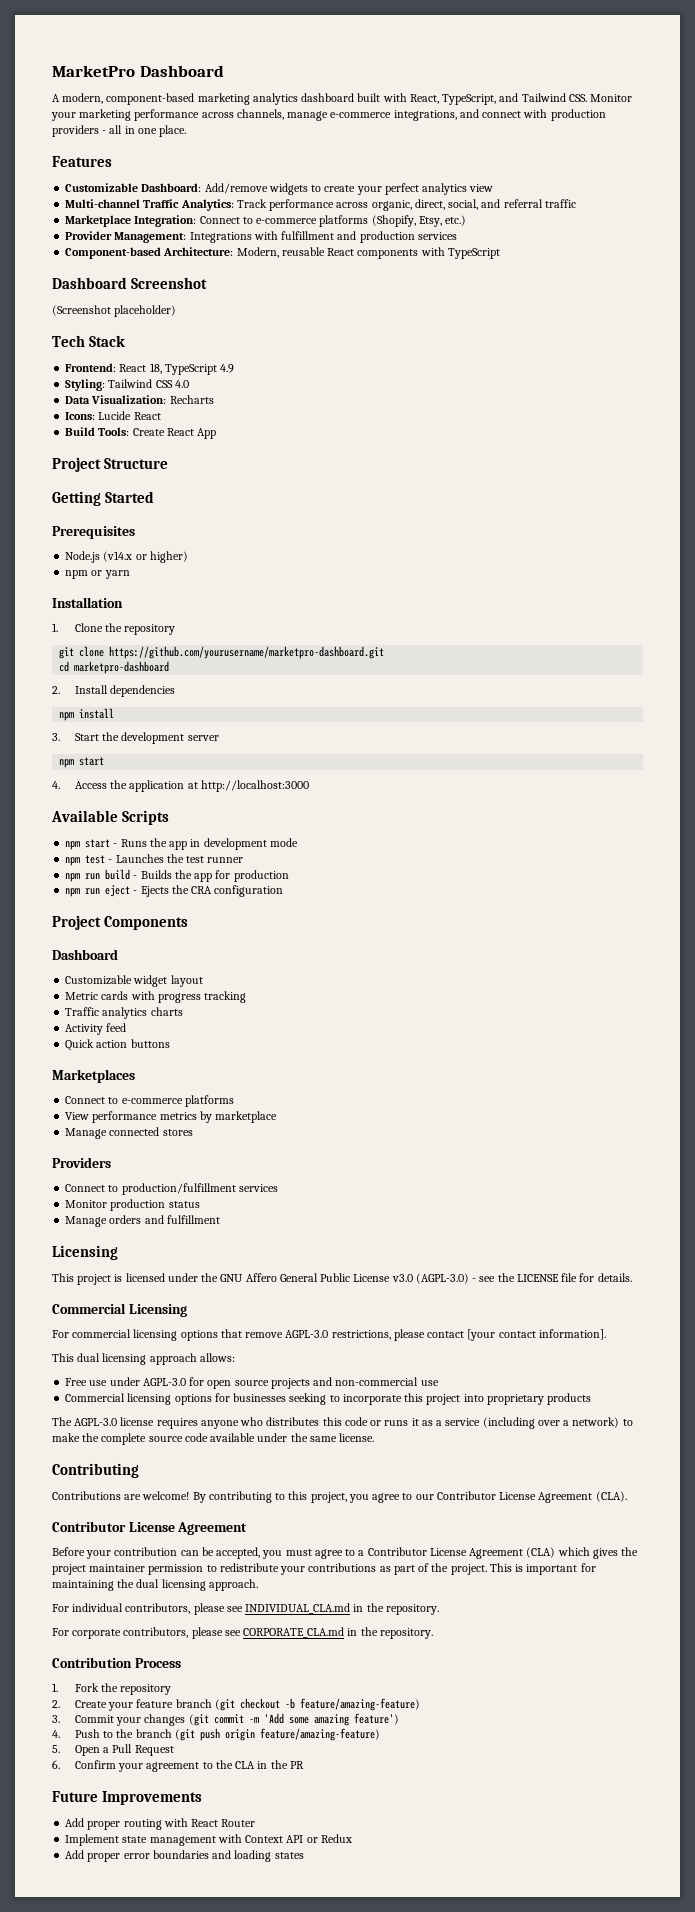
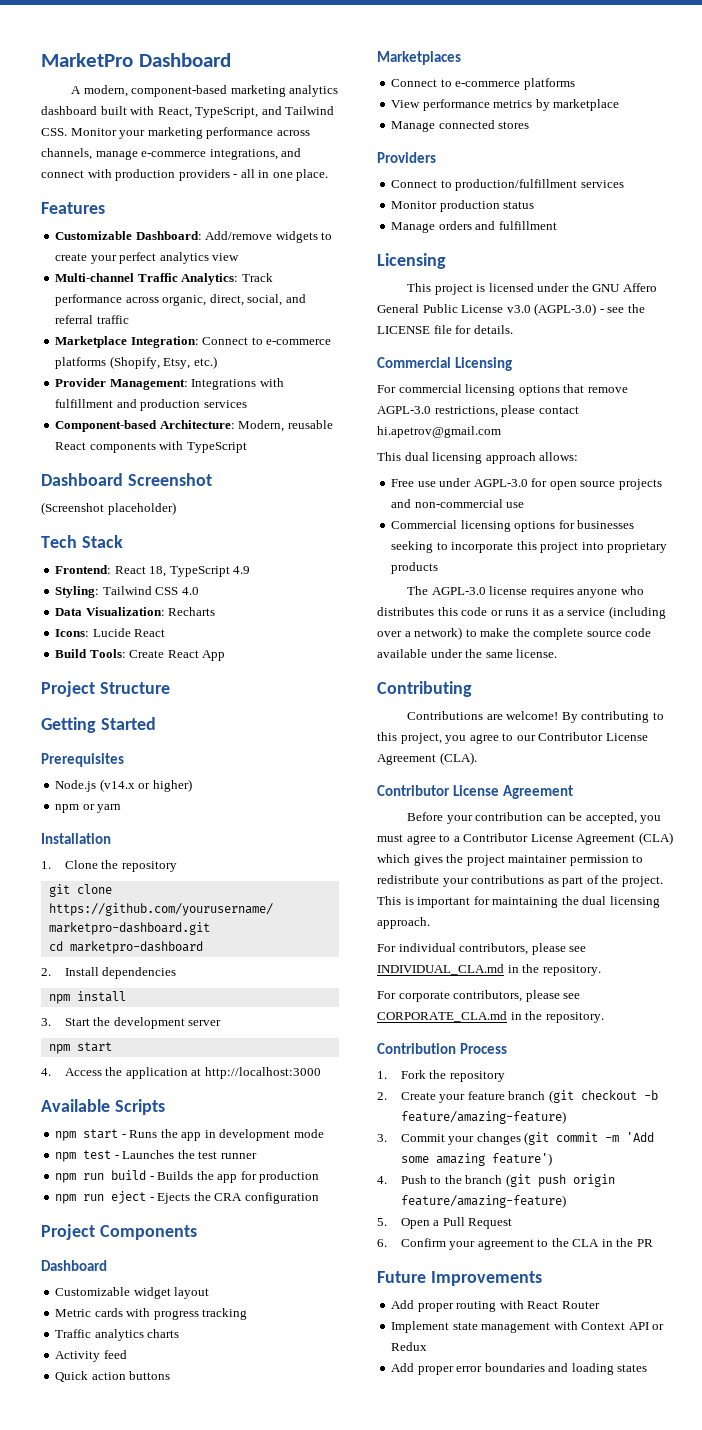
- For commercial licensing options that remove AGPL-3.0 restrictions, please contact [your contact information].
+ For commercial licensing options that remove AGPL-3.0 restrictions, please contact hi.apetrov@gmail.com

